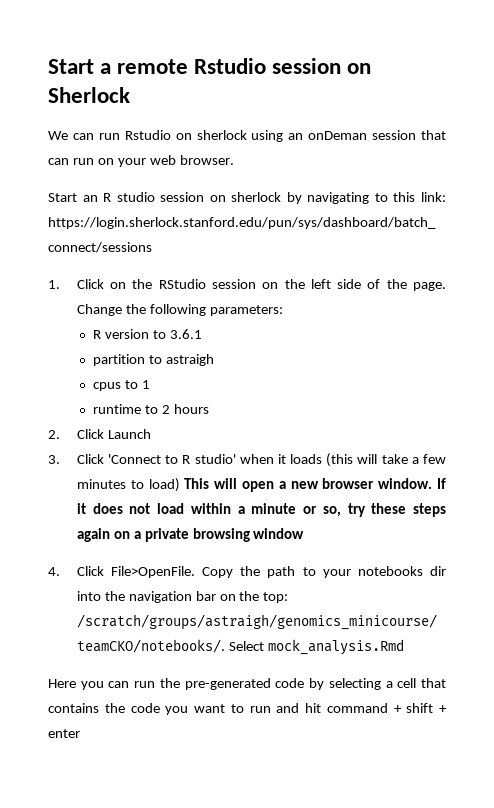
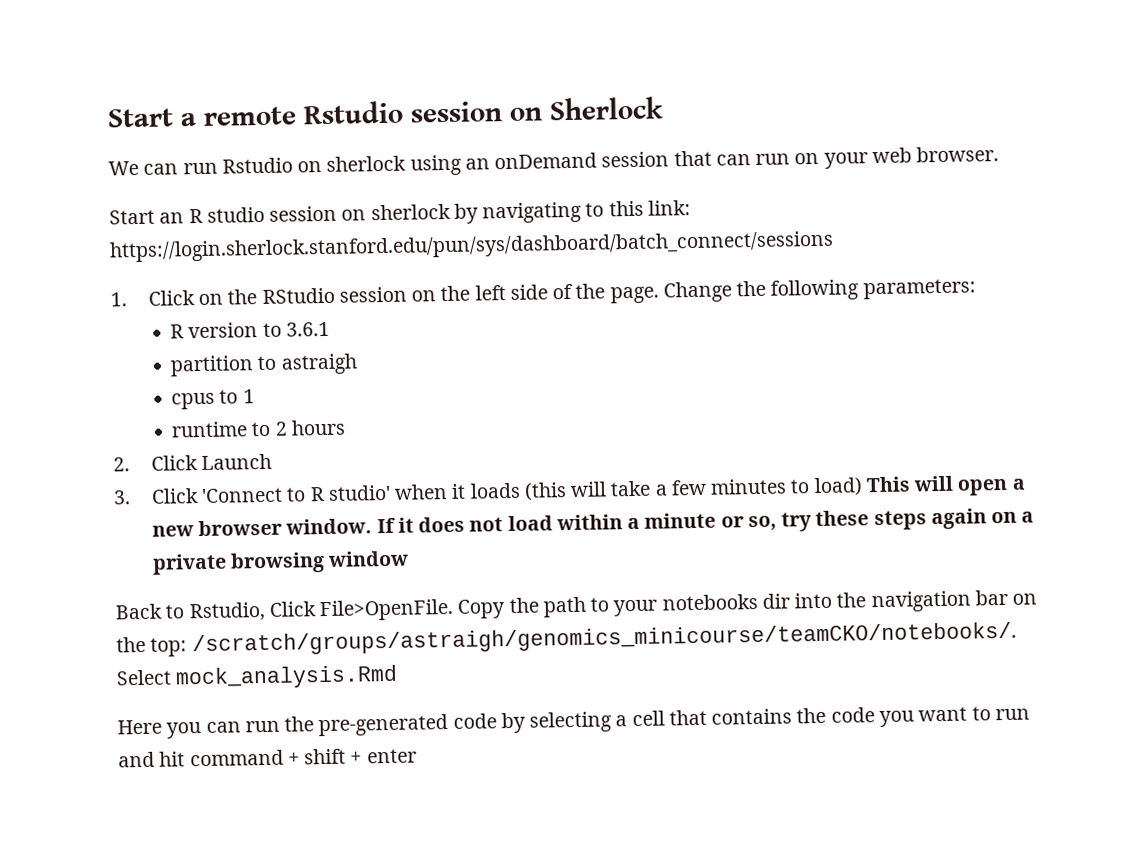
- We can run Rstudio on sherlock using an onDeman session that can run on your web browser.
+ We can run Rstudio on sherlock using an onDemand session that can run on your web browser.
- 4. Click File>OpenFile.
+ Back to Rstudio, Click File>OpenFile.

